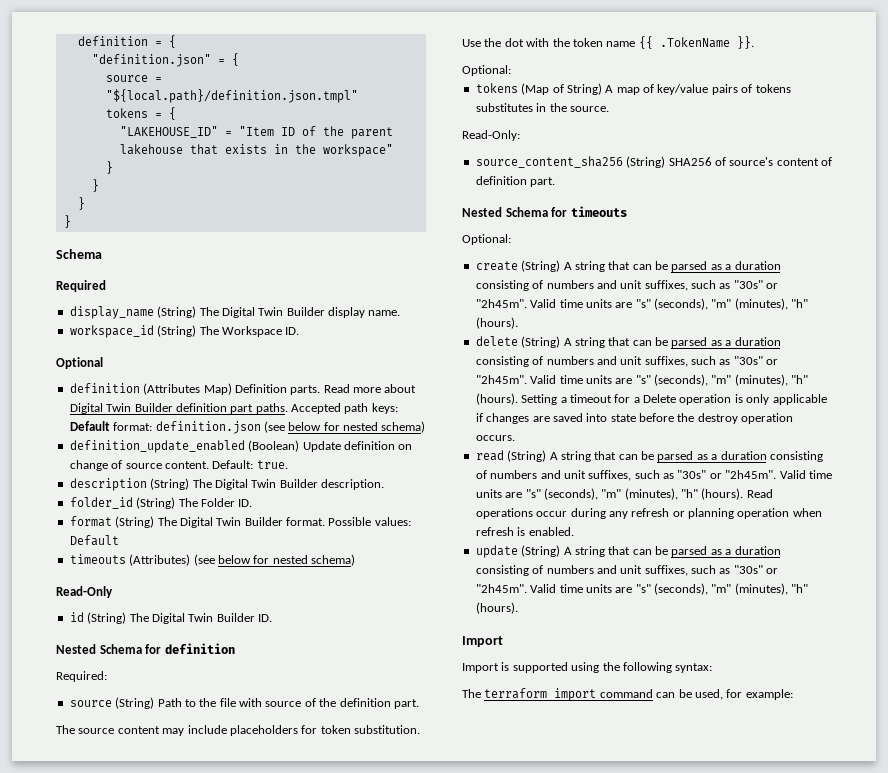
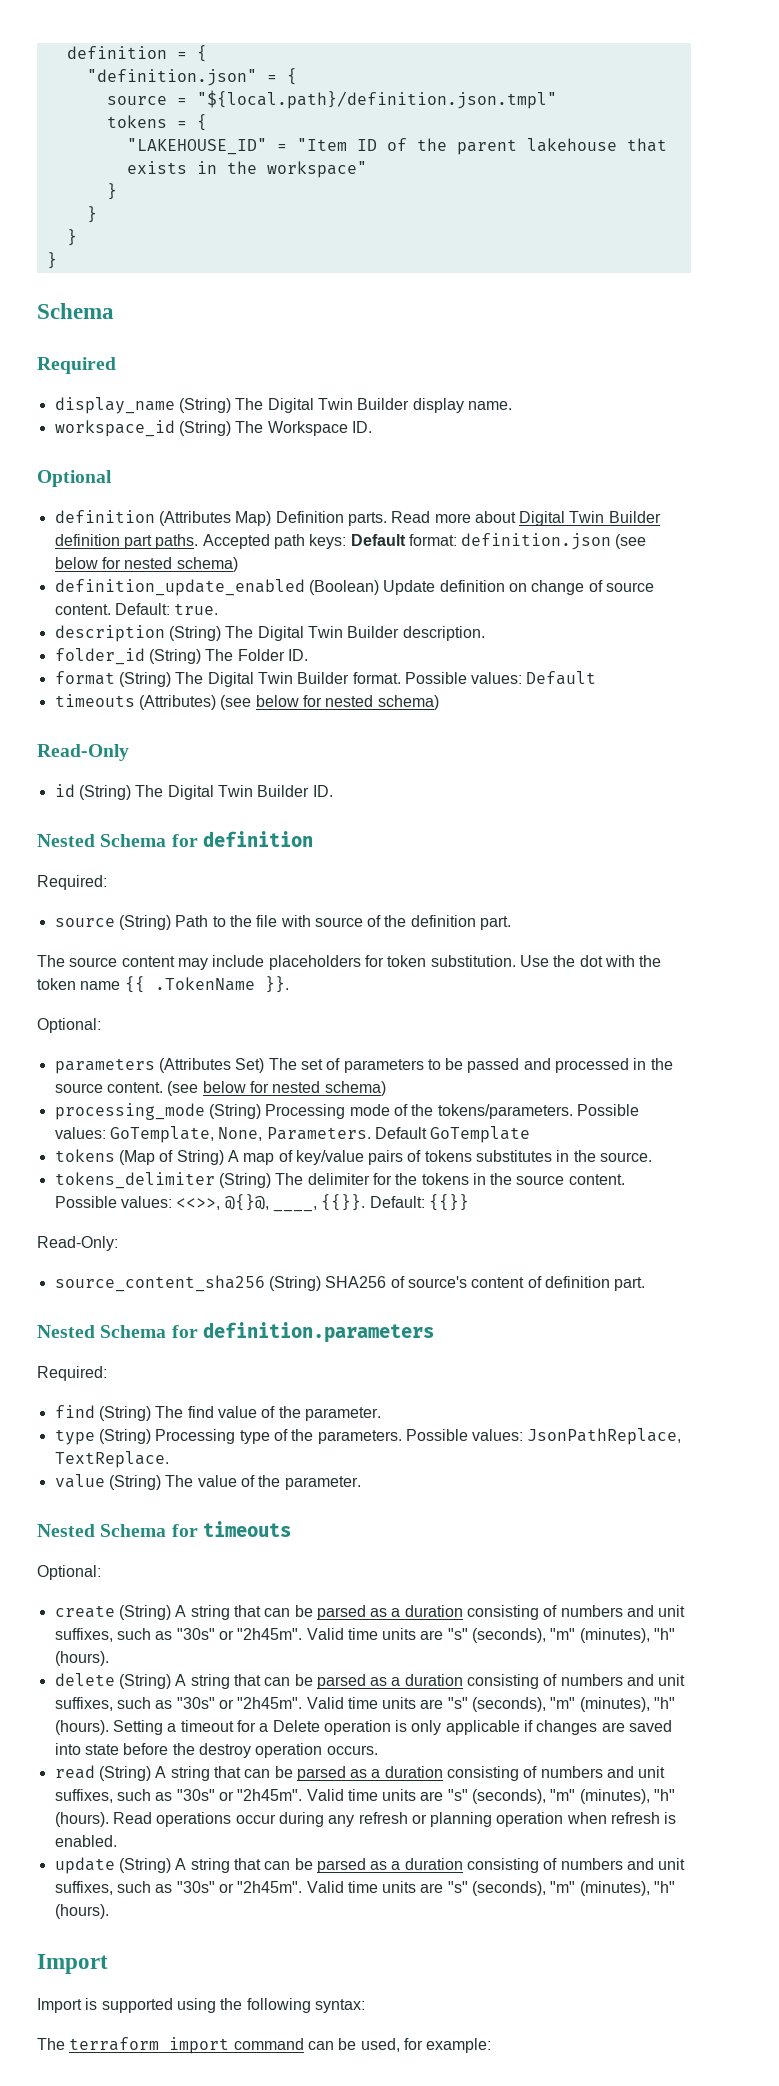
+ parameters (Attributes Set) The set of parameters to be passed and processed in the source content. (see below for nested schema)
+ processing_mode (String) Processing mode of the tokens/parameters. Possible values: GoTemplate, None, Parameters. Default GoTemplate
+ tokens_delimiter (String) The delimiter for the tokens in the source content. Possible values: <<>>, @{}@, ____, {{}}. Default: {{}}
+ Nested Schema for definition.parameters
+ Required:
+ find (String) The find value of the parameter.
+ type (String) Processing type of the parameters. Possible values: JsonPathReplace, TextReplace.
+ value (String) The value of the parameter.

